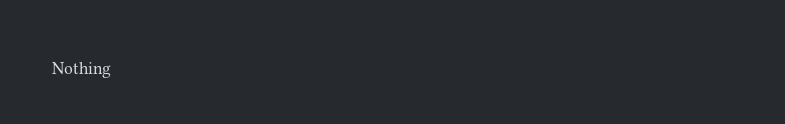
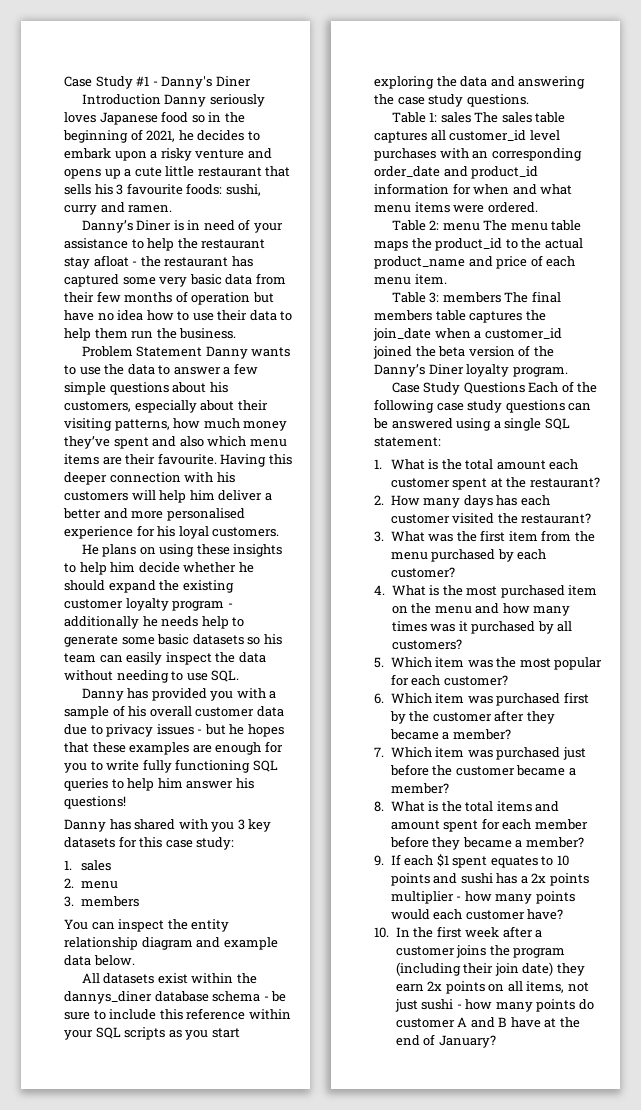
- Nothing
+ Case Study #1 - Danny's Diner
+ Introduction Danny seriously loves Japanese food so in the beginning of 2021, he decides to embark upon a risky venture and opens up a cute little restaurant that sells his 3 favourite foods: sushi, curry and ramen.
+ Danny’s Diner is in need of your assistance to help the restaurant stay afloat - the restaurant has captured some very basic data from their few months of operation but have no idea how to use their data to help them run the business.
+ Problem Statement Danny wants to use the data to answer a few simple questions about his customers, especially about their visiting patterns, how much money they’ve spent and also which menu items are their favourite. Having this deeper connection with his customers will help him deliver a better and more personalised experience for his loyal customers.
+ He plans on using these insights to help him decide whether he should expand the existing customer loyalty program - additionally he needs help to generate some basic datasets so his team can easily inspect the data without needing to use SQL.
+ Danny has provided you with a sample of his overall customer data due to privacy issues - but he hopes that these examples are enough for you to write fully functioning SQL queries to help him answer his questions!
+ Danny has shared with you 3 key datasets for this case study:
+ 1. sales
+ 2. menu
+ 3. members
+ You can inspect the entity relationship diagram and example data below.
+ All datasets exist within the dannys_diner database schema - be sure to include this reference within your SQL scripts as you start exploring the data and answering the case study questions.
+ Table 1: sales The sales table captures all customer_id level purchases with an corresponding order_date and product_id information for when and what menu items were ordered.
+ Table 2: menu The menu table maps the product_id to the actual product_name and price of each menu item.
+ Table 3: members The final members table captures the join_date when a customer_id joined the beta version of the Danny’s Diner loyalty program.
+ Case Study Questions Each of the following case study questions can be answered using a single SQL statement:
+ 1. What is the total amount each customer spent at the restaurant?
+ 2. How many days has each customer visited the restaurant?
+ 3. What was the first item from the menu purchased by each customer?
+ 4. What is the most purchased item on the menu and how many times was it purchased by all customers?
+ 5. Which item was the most popular for each customer?
+ 6. Which item was purchased first by the customer after they became a member?
+ 7. Which item was purchased just before the customer became a member?
+ 8. What is the total items and amount spent for each member before they became a member?
+ 9. If each $1 spent equates to 10 points and sushi has a 2x points multiplier - how many points would each customer have?
+ 10. In the first week after a customer joins the program (including their join date) they earn 2x points on all items, not just sushi - how many points do customer A and B have at the end of January?

